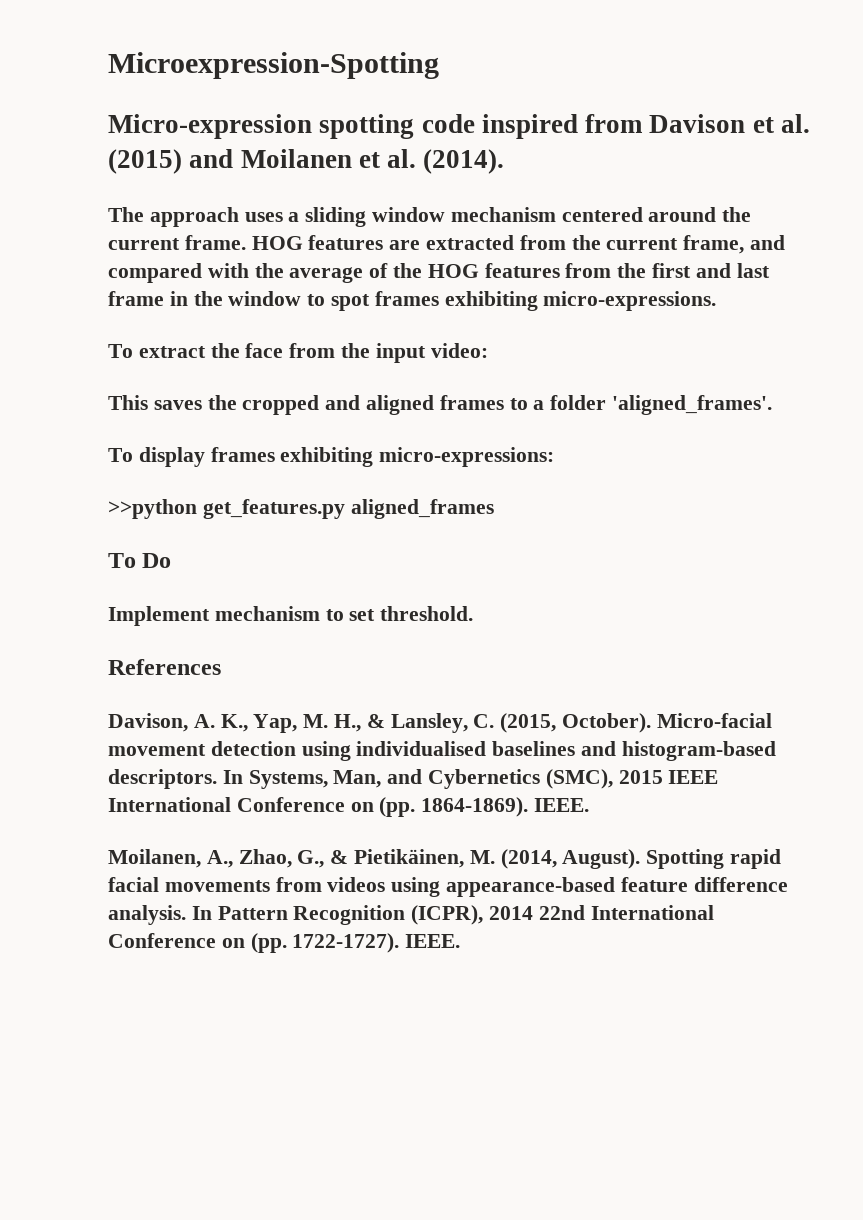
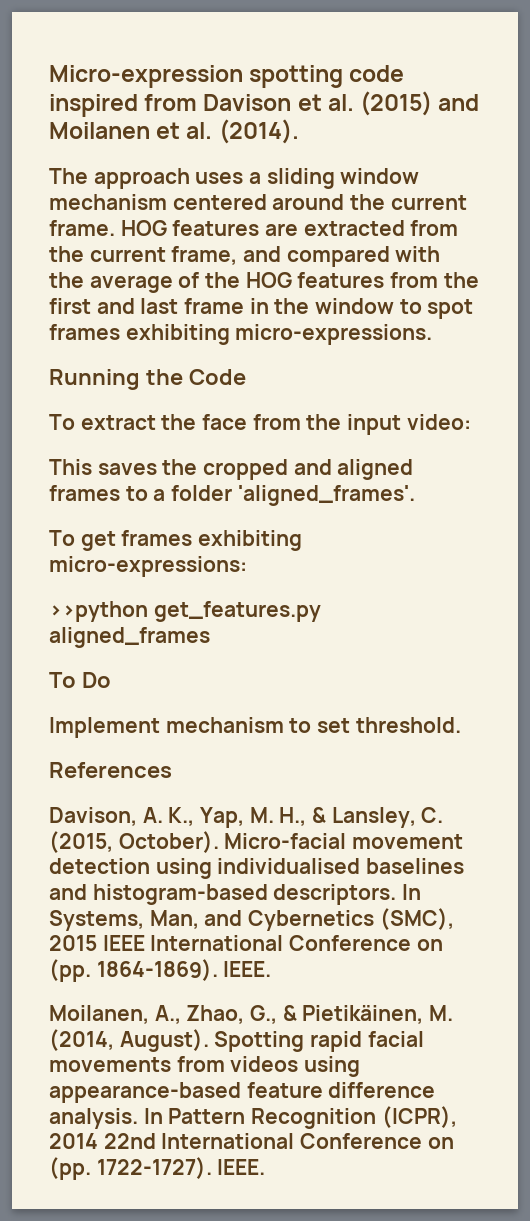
- Microexpression-Spotting
+ Running the Code
- To display frames exhibiting micro-expressions:
+ To get frames exhibiting micro-expressions:

